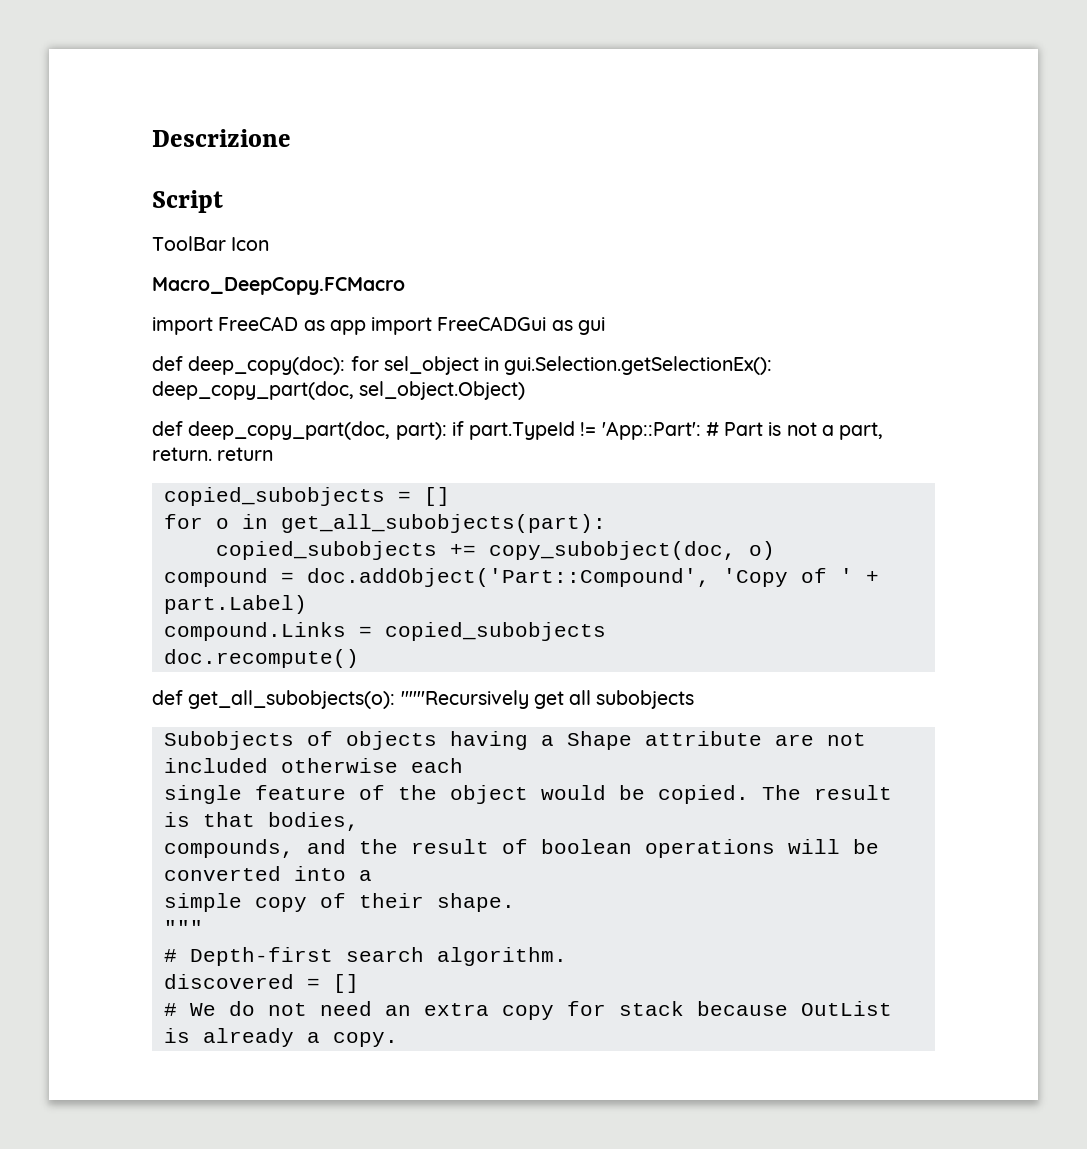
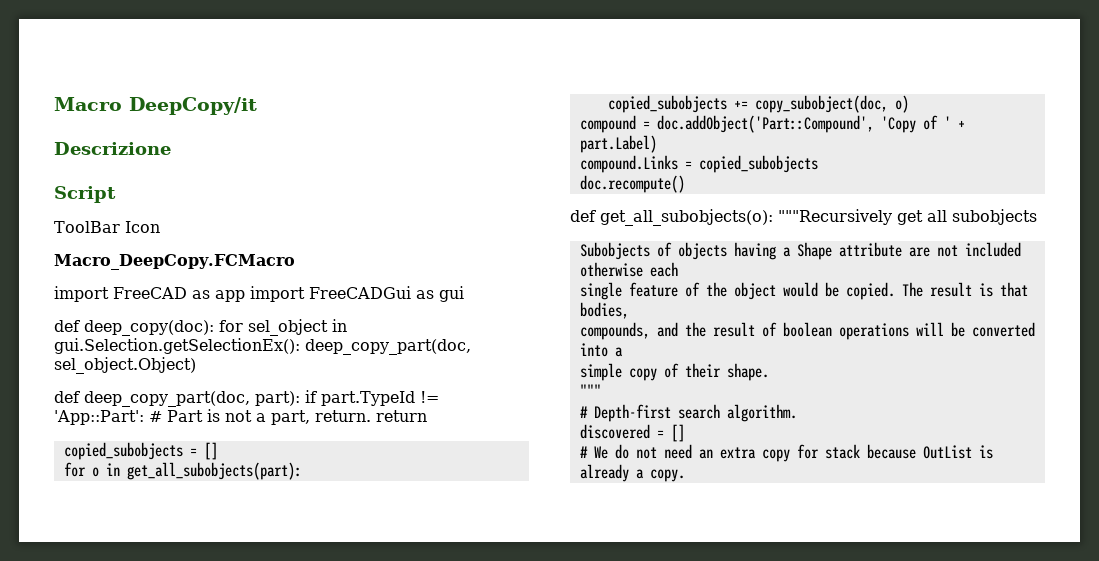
+ Macro DeepCopy/it

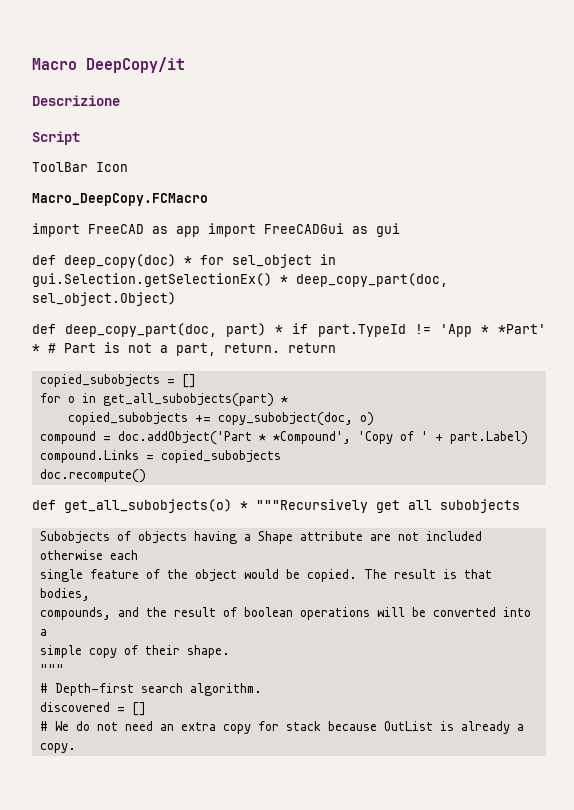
- def deep_copy(doc): for sel_object in gui.Selection.getSelectionEx(): deep_copy_part(doc, sel_object.Object)
+ def deep_copy(doc) * for sel_object in gui.Selection.getSelectionEx() * deep_copy_part(doc, sel_object.Object)
- def deep_copy_part(doc, part): if part.TypeId != 'App::Part': # Part is not a part, return. return
+ def deep_copy_part(doc, part) * if part.TypeId != 'App * *Part' * # Part is not a part, return. return
- for o in get_all_subobjects(part):
+ for o in get_all_subobjects(part) *
- compound = doc.addObject('Part::Compound', 'Copy of ' + part.Label)
+ compound = doc.addObject('Part * *Compound', 'Copy of ' + part.Label)
- def get_all_subobjects(o): """Recursively get all subobjects
+ def get_all_subobjects(o) * """Recursively get all subobjects

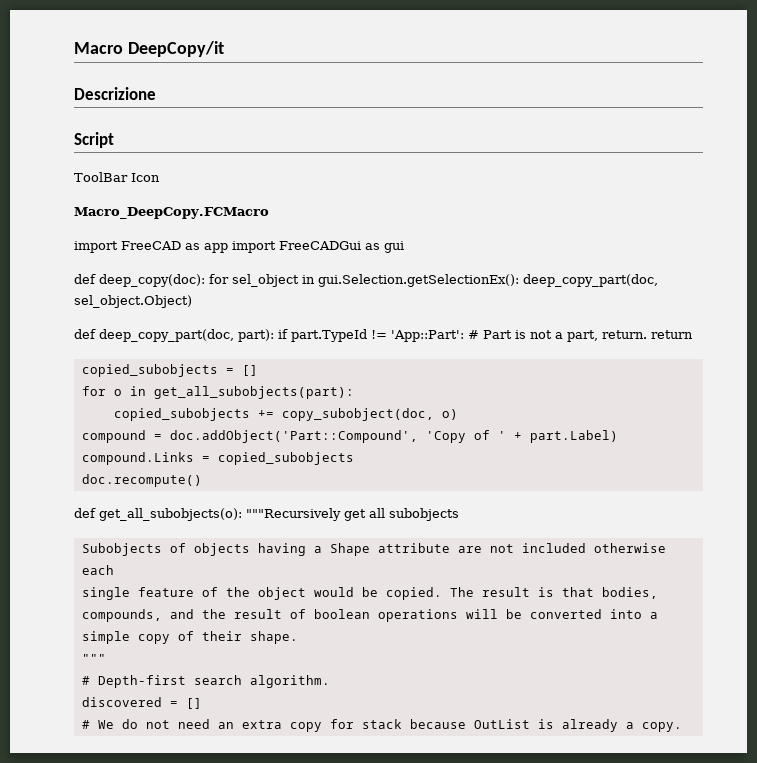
- def deep_copy(doc) * for sel_object in gui.Selection.getSelectionEx() * deep_copy_part(doc, sel_object.Object)
+ def deep_copy(doc): for sel_object in gui.Selection.getSelectionEx(): deep_copy_part(doc, sel_object.Object)
- def deep_copy_part(doc, part) * if part.TypeId != 'App * *Part' * # Part is not a part, return. return
+ def deep_copy_part(doc, part): if part.TypeId != 'App::Part': # Part is not a part, return. return
- for o in get_all_subobjects(part) *
+ for o in get_all_subobjects(part):
- compound = doc.addObject('Part * *Compound', 'Copy of ' + part.Label)
+ compound = doc.addObject('Part::Compound', 'Copy of ' + part.Label)
- def get_all_subobjects(o) * """Recursively get all subobjects
+ def get_all_subobjects(o): """Recursively get all subobjects

